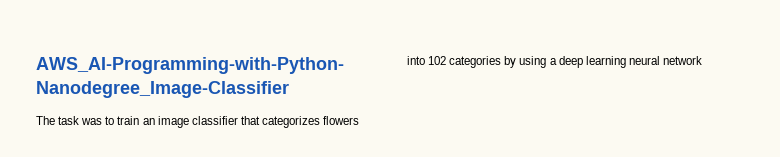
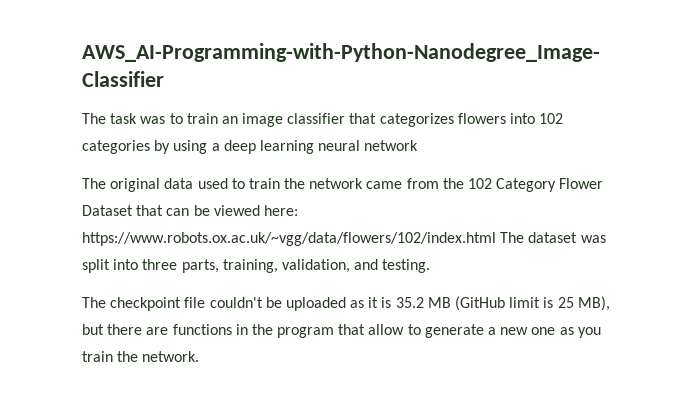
+ The original data used to train the network came from the 102 Category Flower Dataset that can be viewed here: https://www.robots.ox.ac.uk/~vgg/data/flowers/102/index.html The dataset was split into three parts, training, validation, and testing.
+ The checkpoint file couldn't be uploaded as it is 35.2 MB (GitHub limit is 25 MB), but there are functions in the program that allow to generate a new one as you train the network.

